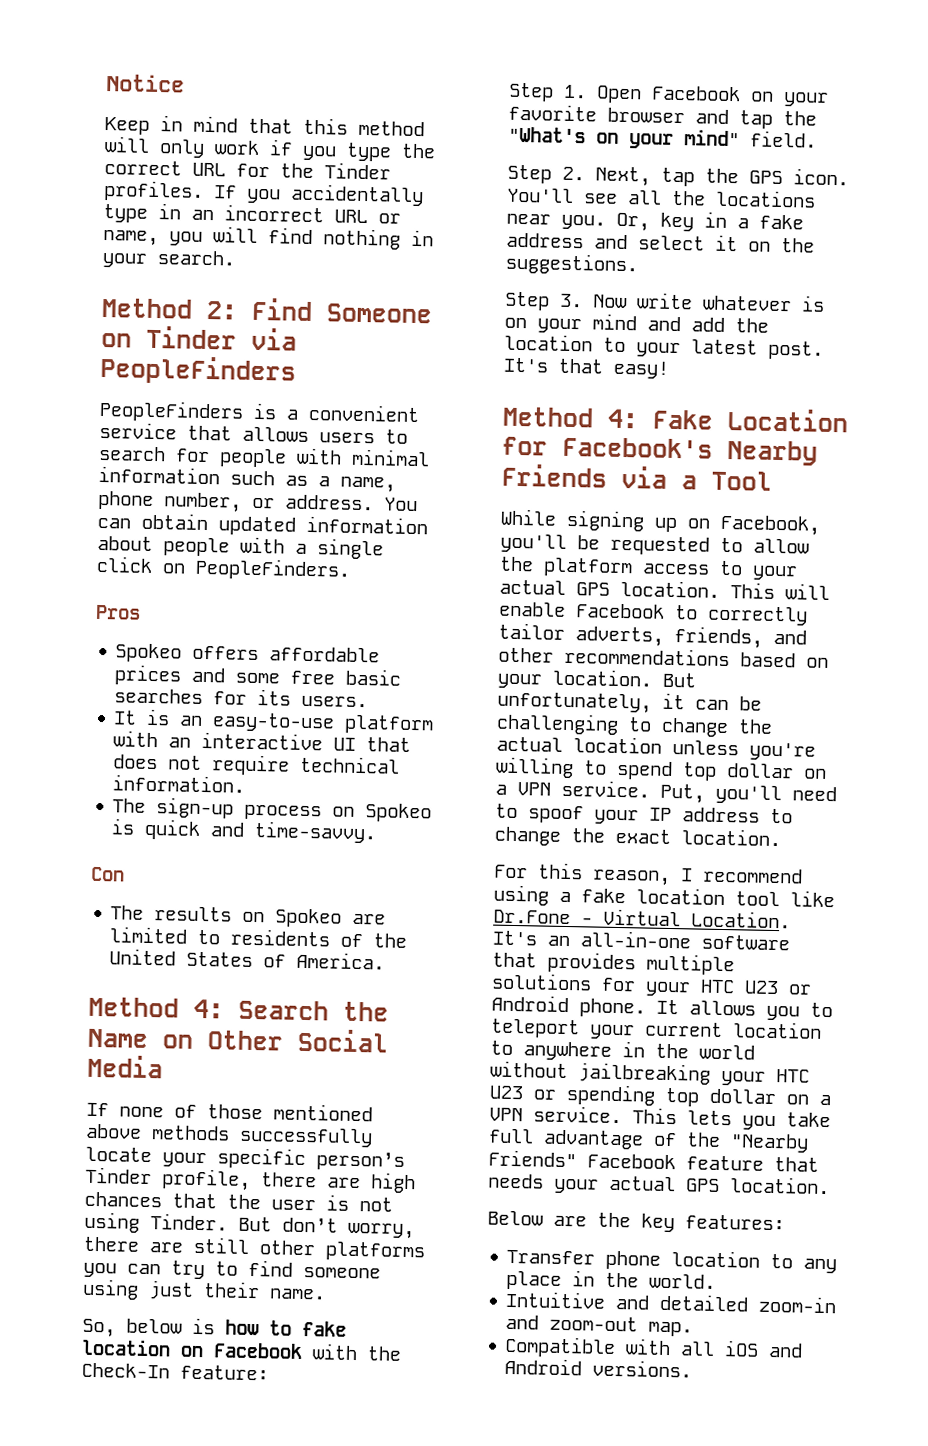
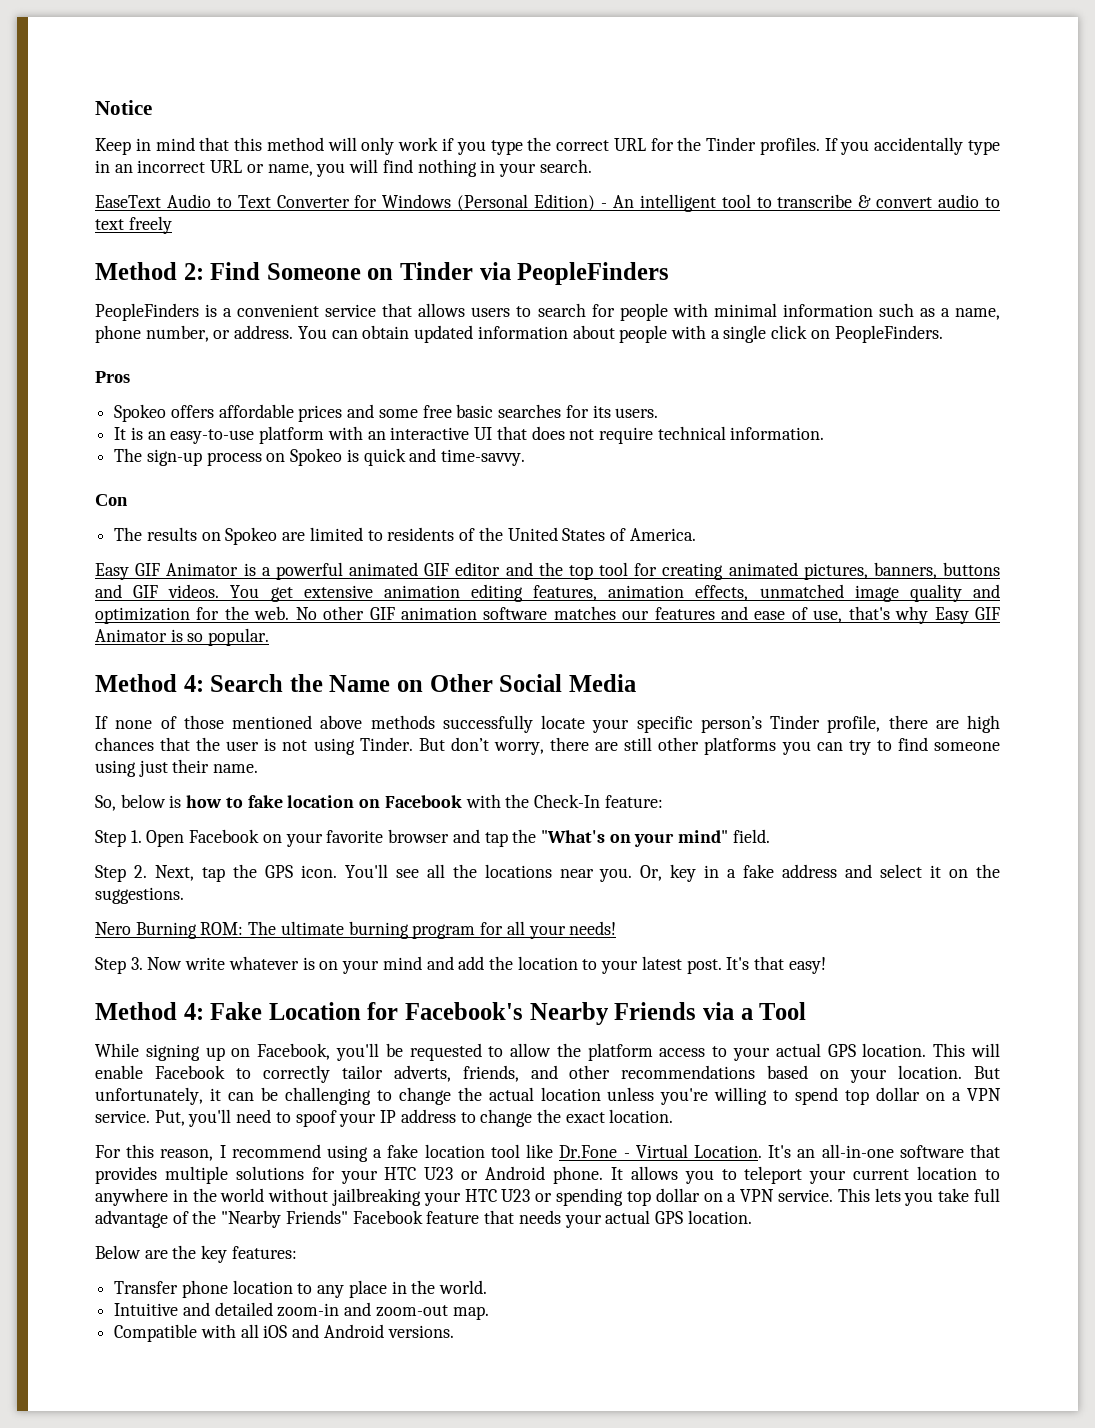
+ EaseText Audio to Text Converter for Windows (Personal Edition) - An intelligent tool to transcribe & convert audio to text freely
+ Easy GIF Animator is a powerful animated GIF editor and the top tool for creating animated pictures, banners, buttons and GIF videos. You get extensive animation editing features, animation effects, unmatched image quality and optimization for the web. No other GIF animation software matches our features and ease of use, that's why Easy GIF Animator is so popular.
+ Nero Burning ROM: The ultimate burning program for all your needs!

